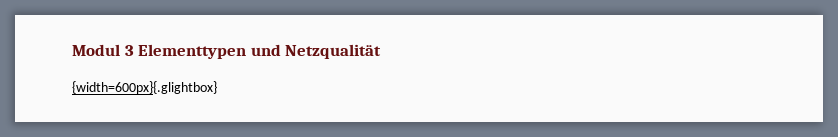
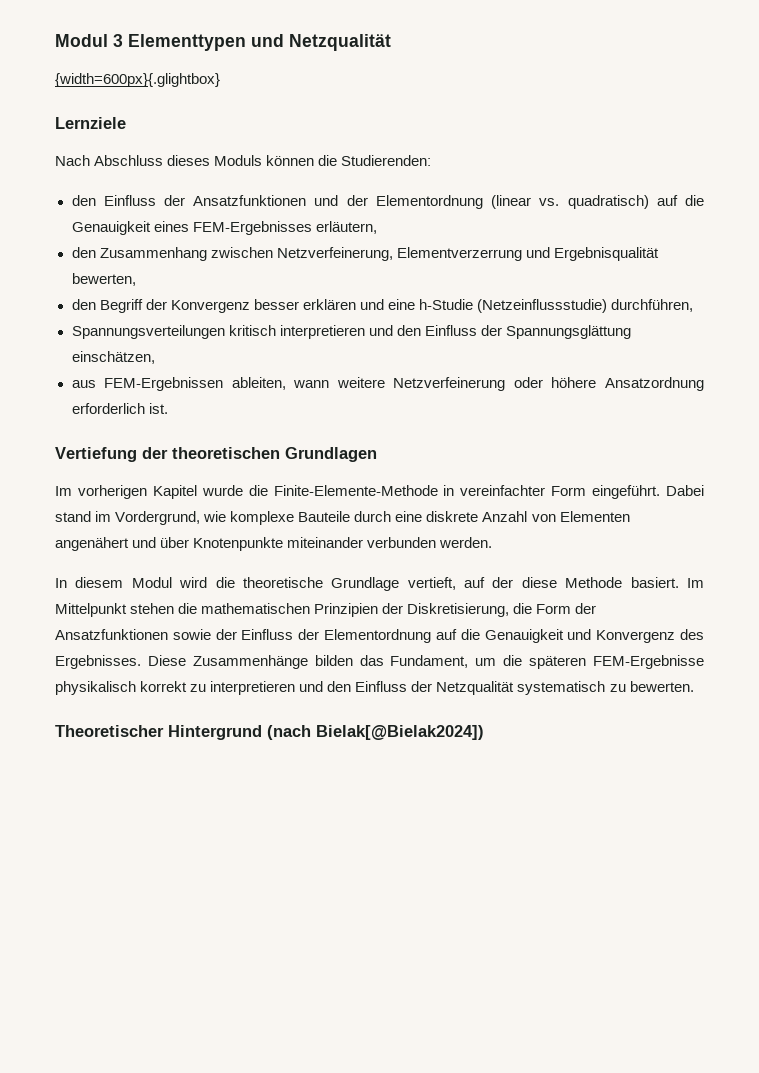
+ Lernziele
+ Nach Abschluss dieses Moduls können die Studierenden:
+ den Einfluss der Ansatzfunktionen und der Elementordnung (linear vs. quadratisch) auf die Genauigkeit eines FEM-Ergebnisses erläutern,
+ den Zusammenhang zwischen Netzverfeinerung, Elementverzerrung und Ergebnisqualität bewerten,
+ den Begriff der Konvergenz besser erklären und eine h-Studie (Netzeinflussstudie) durchführen,
+ Spannungsverteilungen kritisch interpretieren und den Einfluss der Spannungsglättung einschätzen,
+ aus FEM-Ergebnissen ableiten, wann weitere Netzverfeinerung oder höhere Ansatzordnung erforderlich ist.
+ Vertiefung der theoretischen Grundlagen
+ Im vorherigen Kapitel wurde die Finite-Elemente-Methode in vereinfachter Form eingeführt. Dabei stand im Vordergrund, wie komplexe Bauteile durch eine diskrete Anzahl von Elementen angenähert und über Knotenpunkte miteinander verbunden werden.
+ In diesem Modul wird die theoretische Grundlage vertieft, auf der diese Methode basiert. Im Mittelpunkt stehen die mathematischen Prinzipien der Diskretisierung, die Form der Ansatzfunktionen sowie der Einfluss der Elementordnung auf die Genauigkeit und Konvergenz des Ergebnisses. Diese Zusammenhänge bilden das Fundament, um die späteren FEM-Ergebnisse physikalisch korrekt zu interpretieren und den Einfluss der Netzqualität systematisch zu bewerten.
+ Theoretischer Hintergrund (nach Bielak[@Bielak2024])

